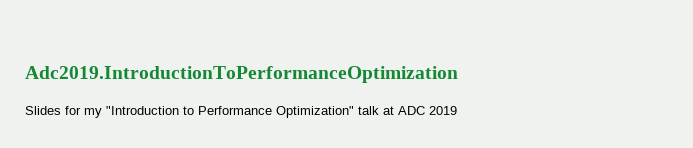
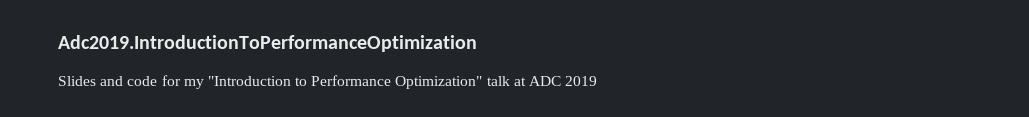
- Slides for my "Introduction to Performance Optimization" talk at ADC 2019
+ Slides and code for my "Introduction to Performance Optimization" talk at ADC 2019

